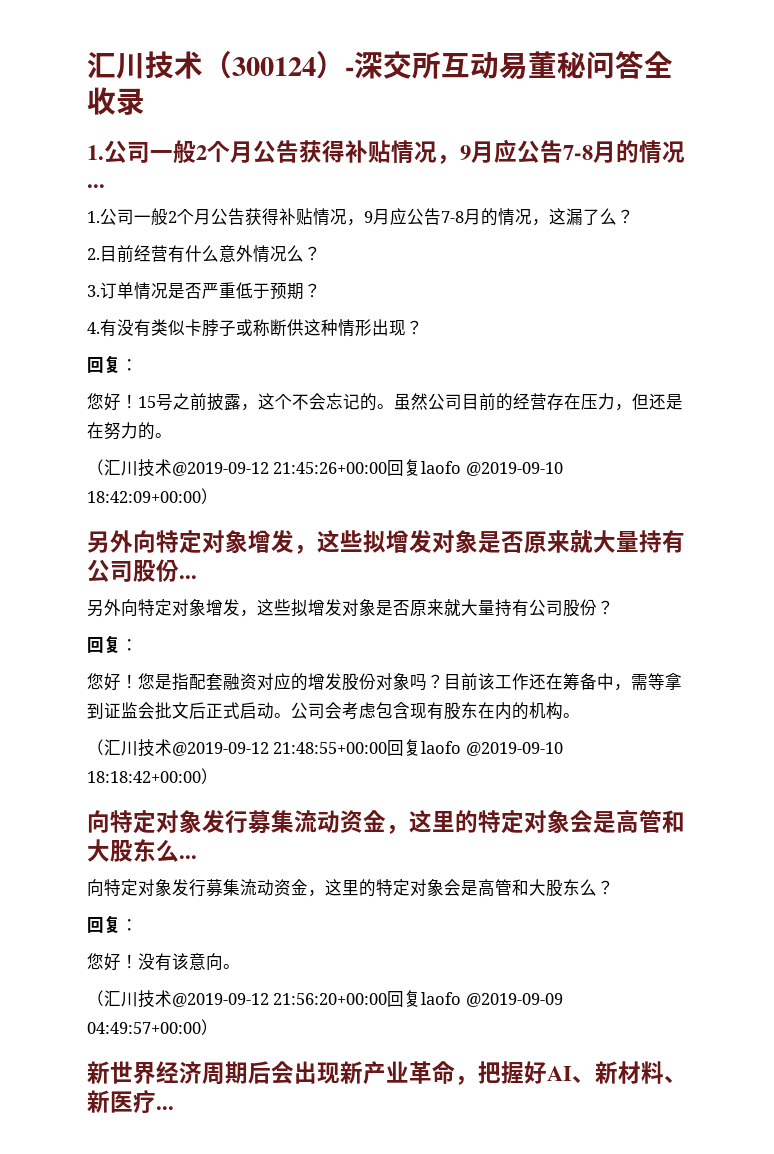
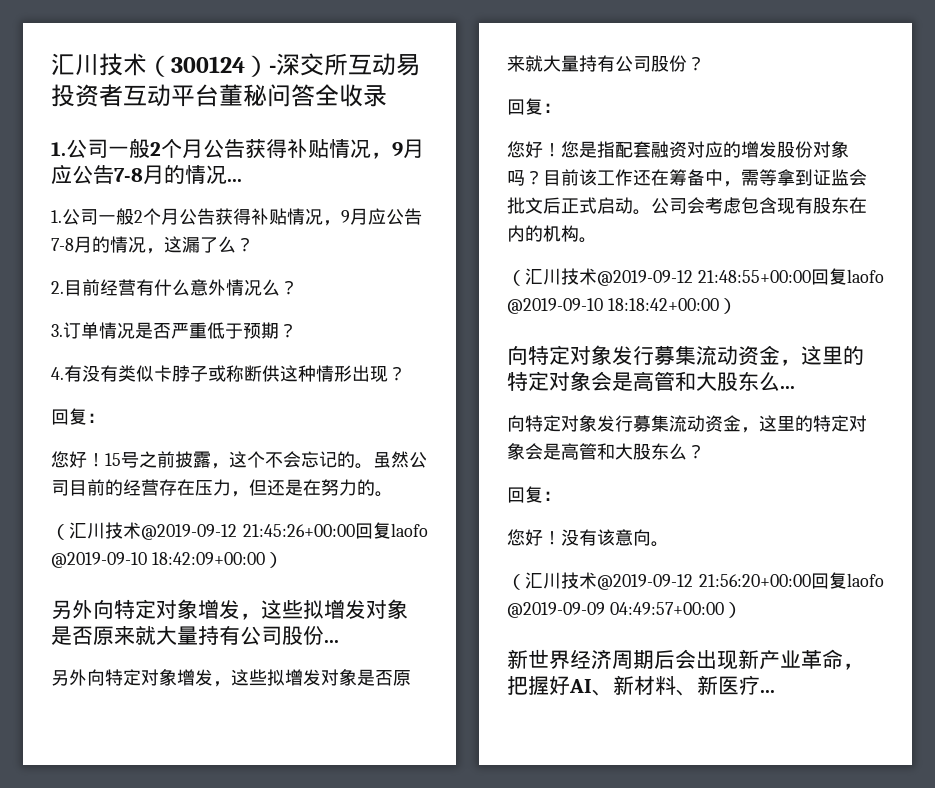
- 汇川技术（300124）-深交所互动易董秘问答全收录
+ 汇川技术（300124）-深交所互动易投资者互动平台董秘问答全收录

